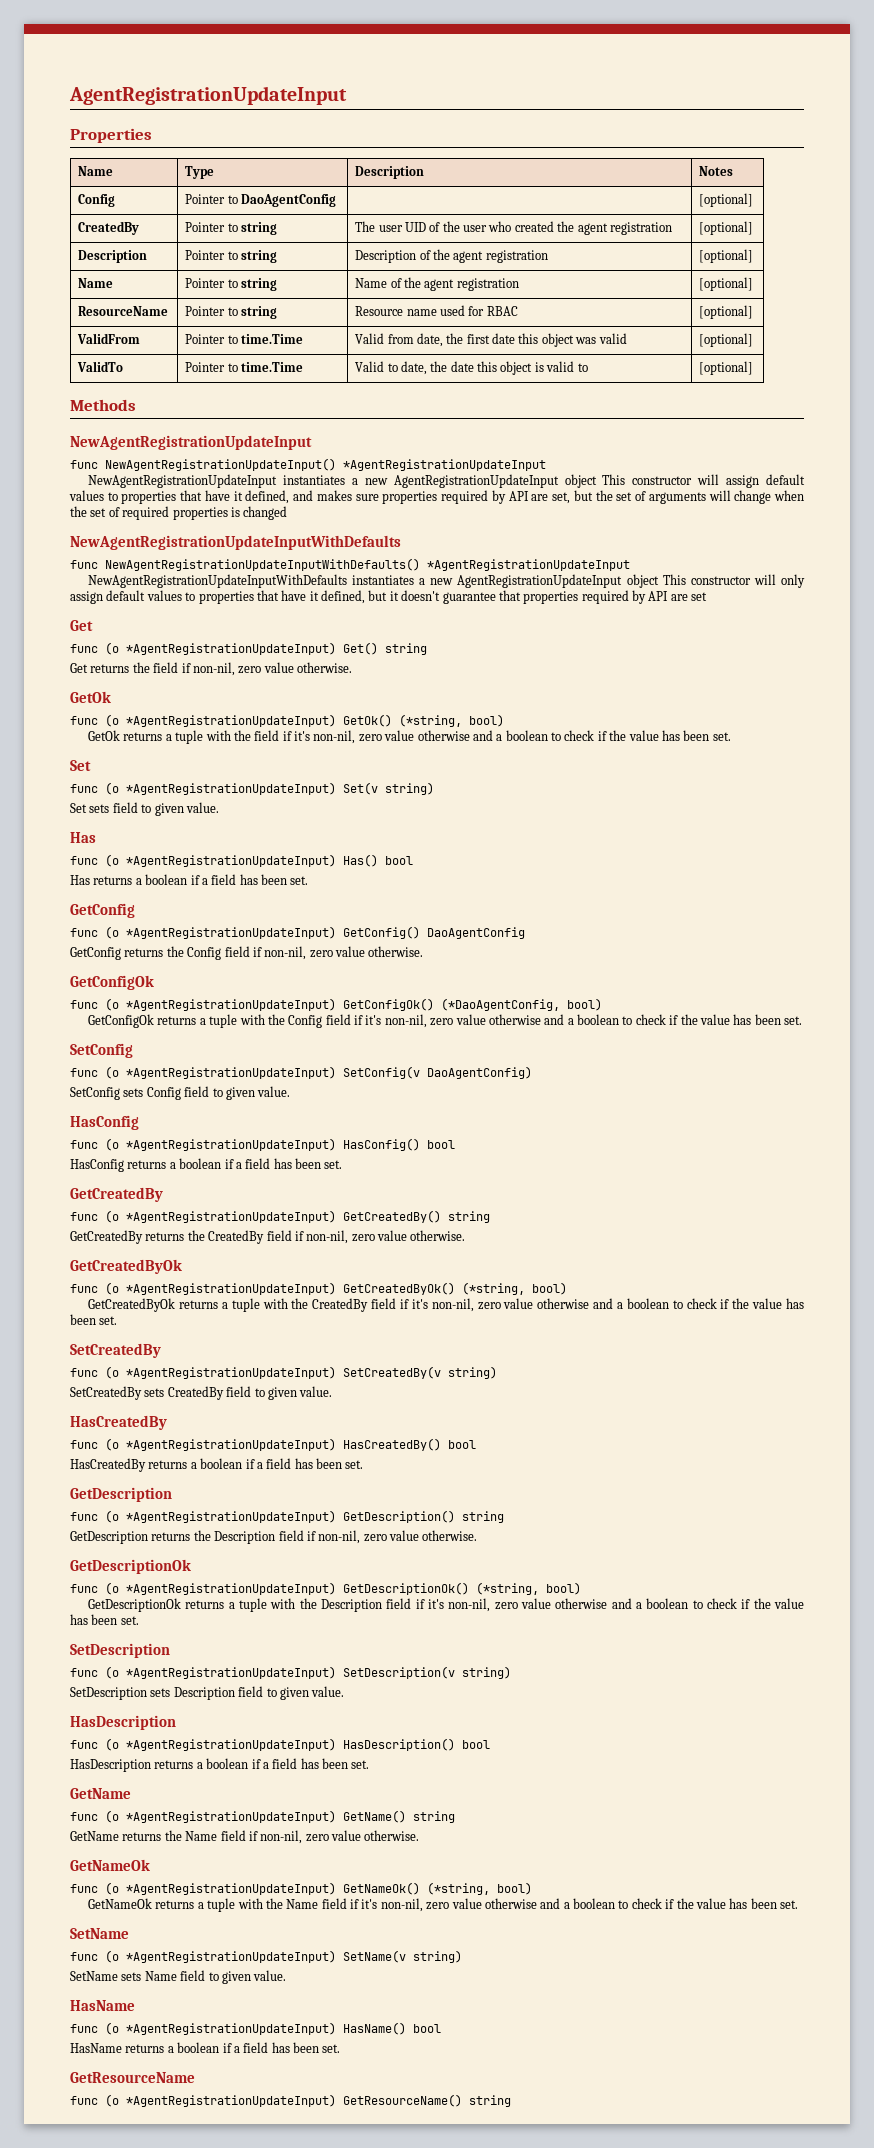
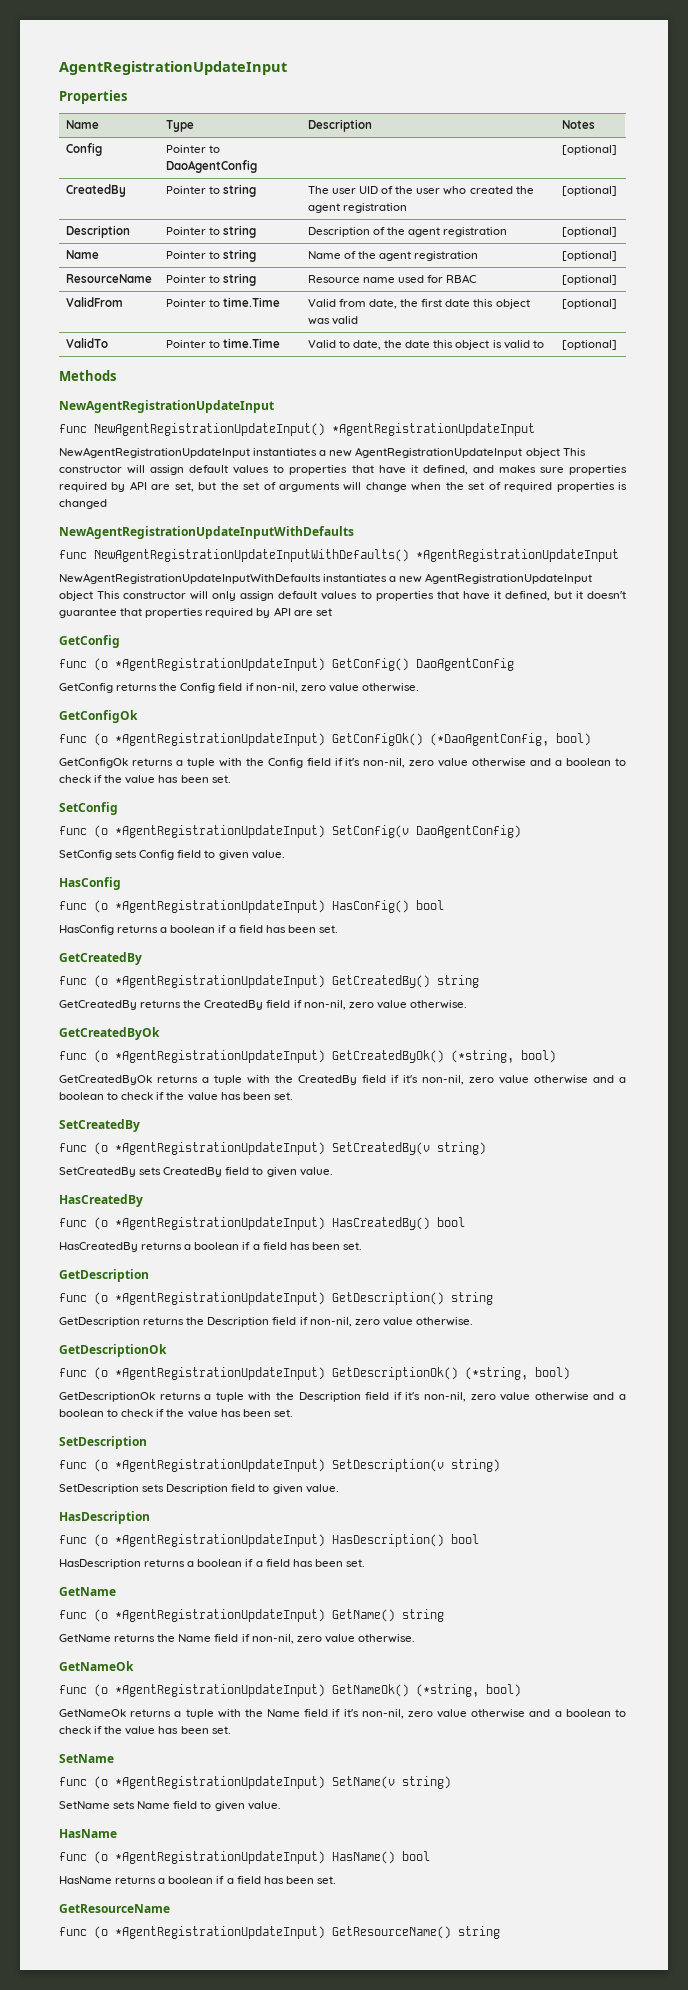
  NewAgentRegistrationUpdateInputWithDefaults instantiates a new AgentRegistrationUpdateInput object This constructor will only assign default values to properties that have it defined, but it doesn't guarantee that properties required by API are set
- Get
- func (o *AgentRegistrationUpdateInput) Get() string
- Get returns the field if non-nil, zero value otherwise.
- GetOk
- func (o *AgentRegistrationUpdateInput) GetOk() (*string, bool)
- GetOk returns a tuple with the field if it's non-nil, zero value otherwise and a boolean to check if the value has been set.
- Set
- func (o *AgentRegistrationUpdateInput) Set(v string)
- Set sets field to given value.
- Has
- func (o *AgentRegistrationUpdateInput) Has() bool
- Has returns a boolean if a field has been set.

